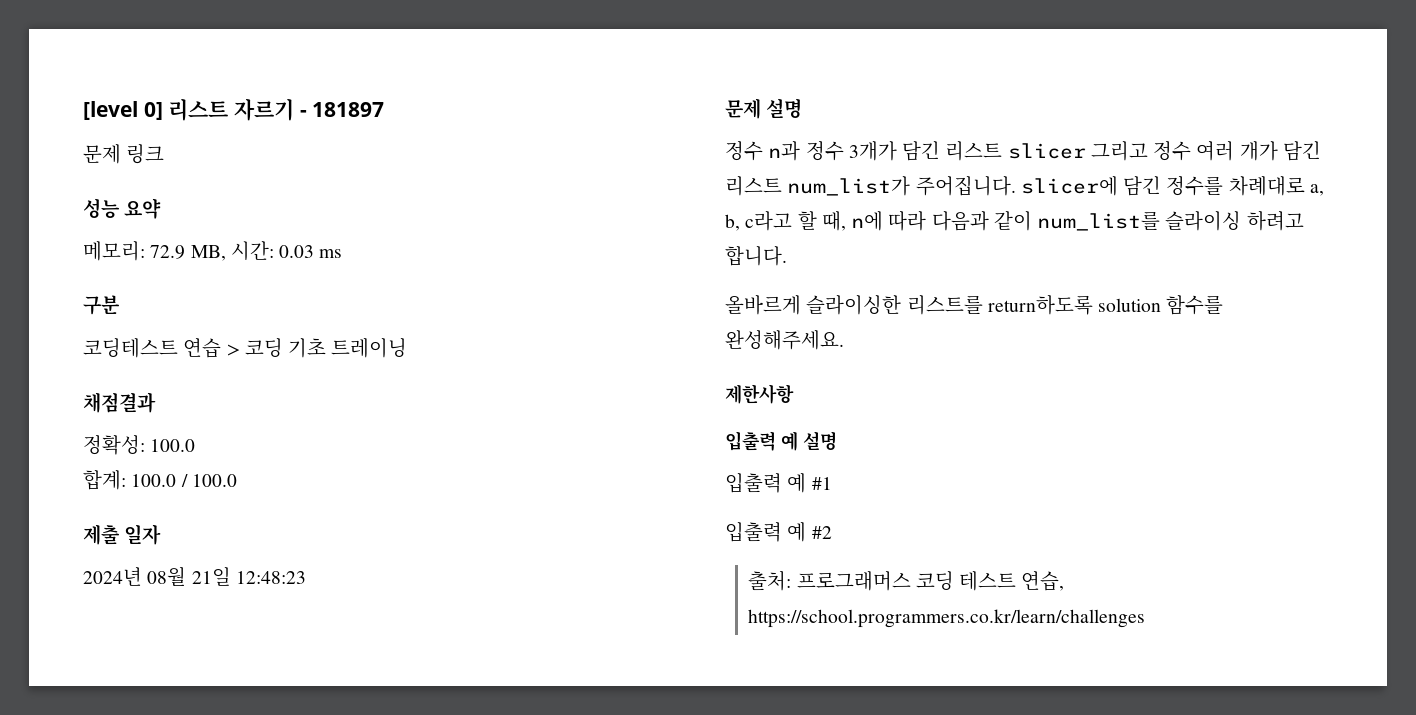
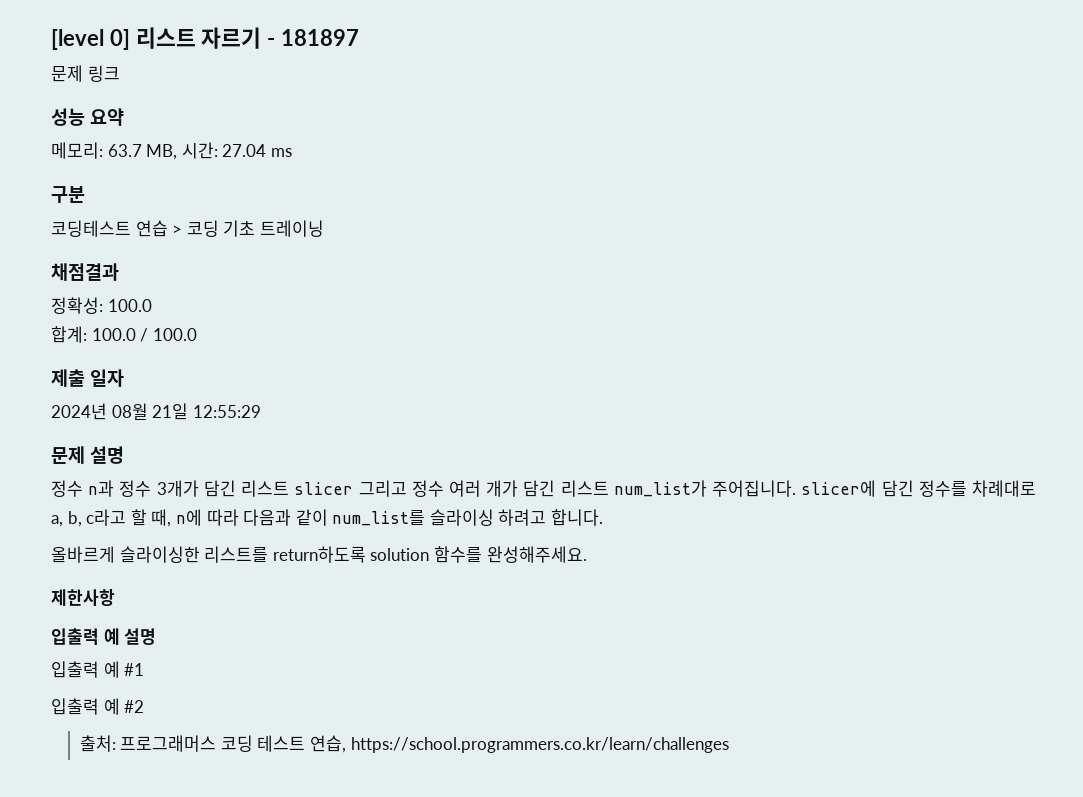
- 메모리: 72.9 MB, 시간: 0.03 ms
+ 메모리: 63.7 MB, 시간: 27.04 ms
- 2024년 08월 21일 12:48:23
+ 2024년 08월 21일 12:55:29

